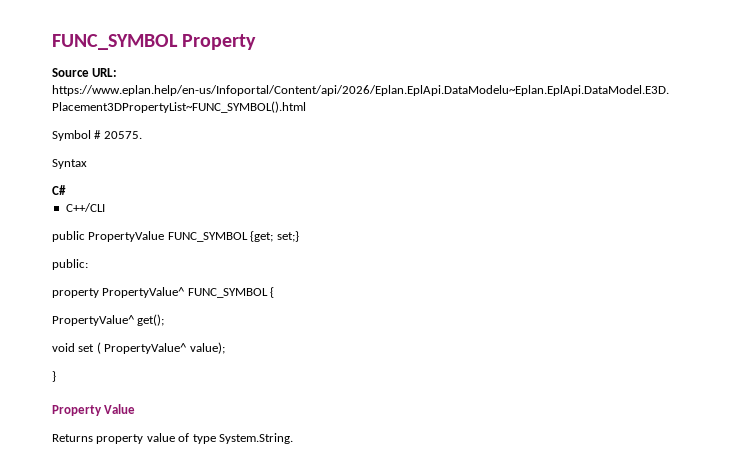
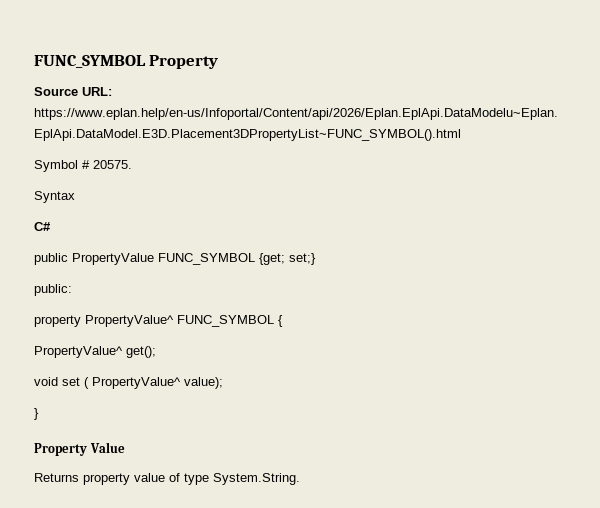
- C++/CLI

